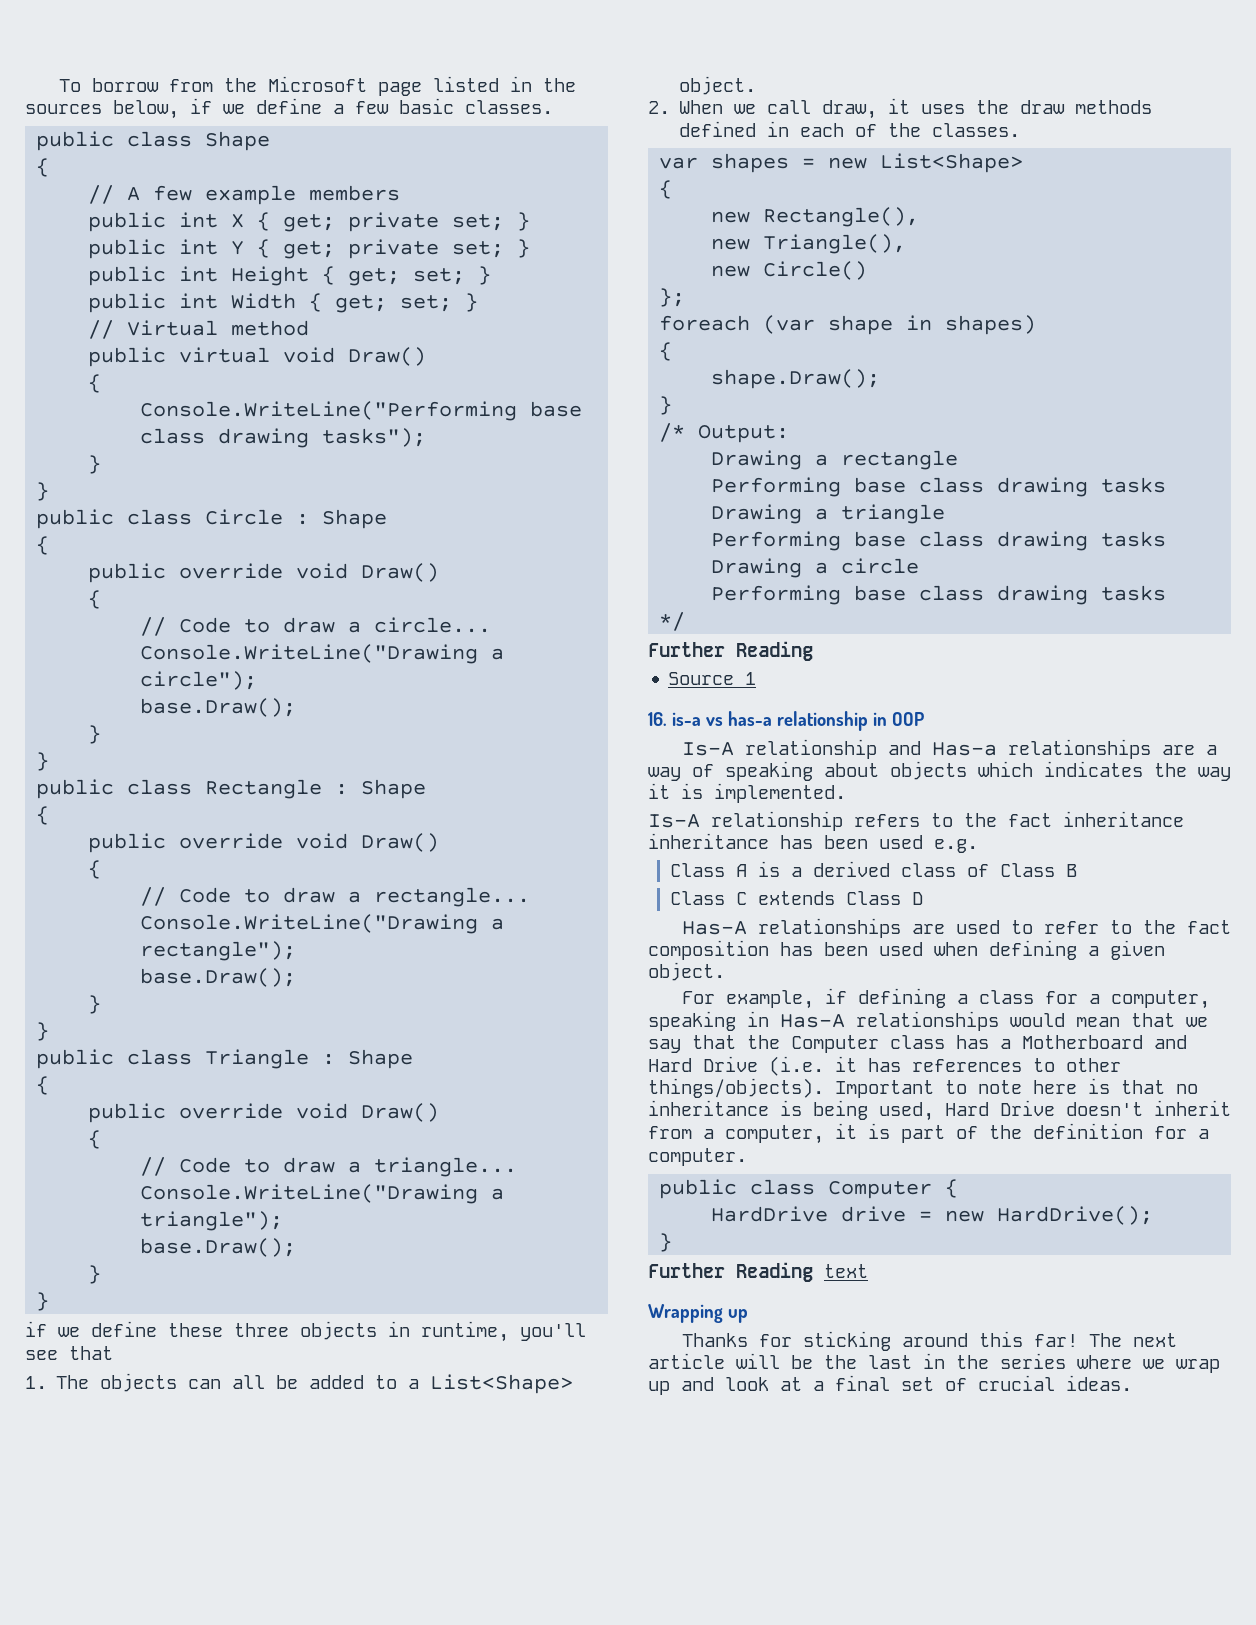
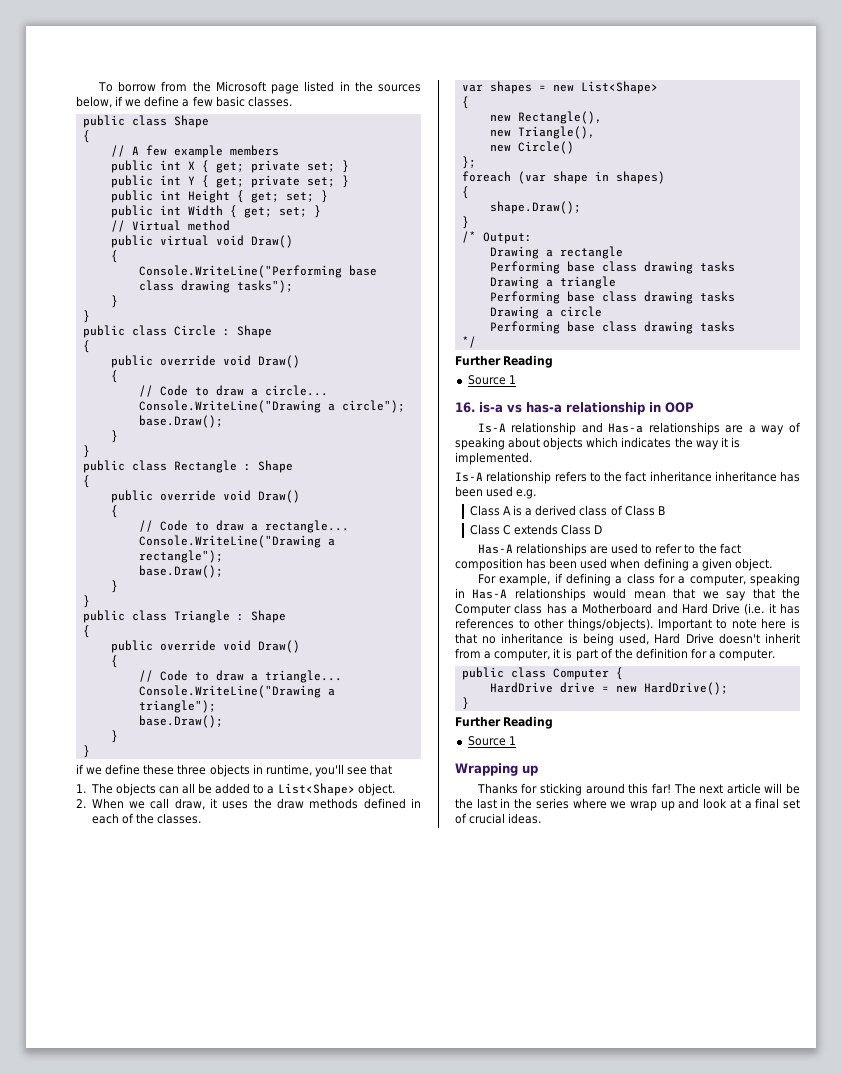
  HardDrive drive = new HardDrive();
  }
- Further Reading text
+ Further Reading
+ Source 1

